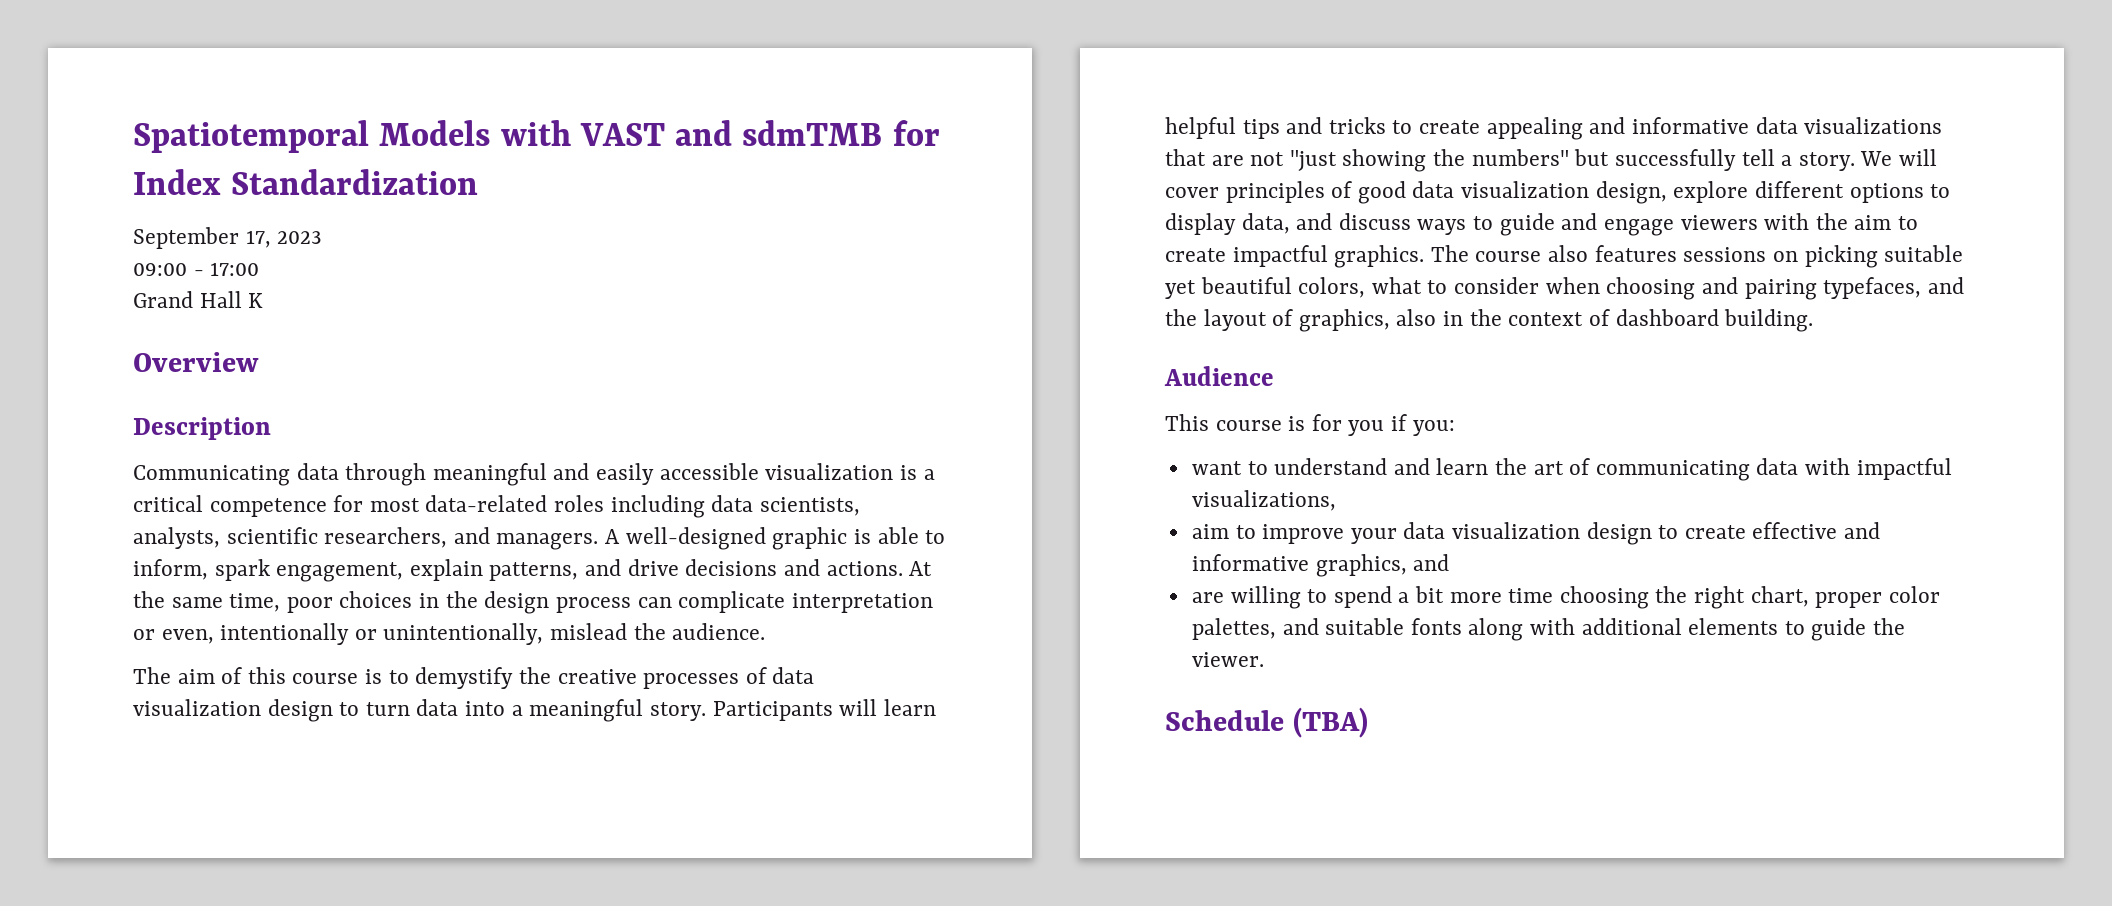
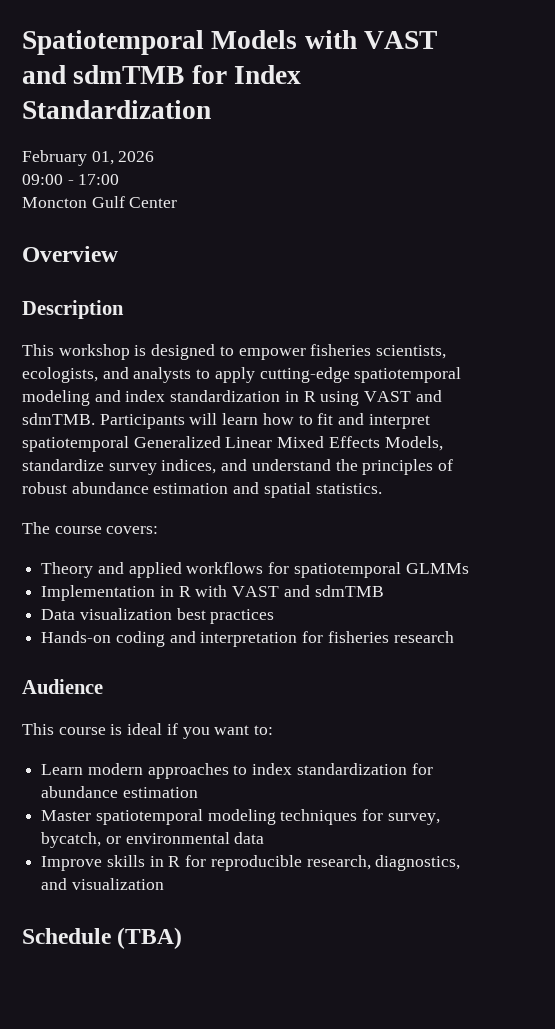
- September 17, 2023
+ February 01, 2026
- Grand Hall K
+ Moncton Gulf Center
- Communicating data through meaningful and easily accessible visualization is a critical competence for most data-related roles including data scientists, analysts, scientific researchers, and managers. A well-designed graphic is able to inform, spark engagement, explain patterns, and drive decisions and actions. At the same time, poor choices in the design process can complicate interpretation or even, intentionally or unintentionally, mislead the audience.
- The aim of this course is to demystify the creative processes of data visualization design to turn data into a meaningful story. Participants will learn helpful tips and tricks to create appealing and informative data visualizations that are not "just showing the numbers" but successfully tell a story. We will cover principles of good data visualization design, explore different options to display data, and discuss ways to guide and engage viewers with the aim to create impactful graphics. The course also features sessions on picking suitable yet beautiful colors, what to consider when choosing and pairing typefaces, and the layout of graphics, also in the context of dashboard building.
+ This workshop is designed to empower fisheries scientists, ecologists, and analysts to apply cutting-edge spatiotemporal modeling and index standardization in R using VAST and sdmTMB. Participants will learn how to fit and interpret spatiotemporal Generalized Linear Mixed Effects Models, standardize survey indices, and understand the principles of robust abundance estimation and spatial statistics.
+ The course covers:
+ Theory and applied workflows for spatiotemporal GLMMs
+ Implementation in R with VAST and sdmTMB
+ Data visualization best practices
+ Hands-on coding and interpretation for fisheries research
  Audience
- This course is for you if you:
- want to understand and learn the art of communicating data with impactful visualizations,
- aim to improve your data visualization design to create effective and informative graphics, and
- are willing to spend a bit more time choosing the right chart, proper color palettes, and suitable fonts along with additional elements to guide the viewer.
+ This course is ideal if you want to:
+ Learn modern approaches to index standardization for abundance estimation
+ Master spatiotemporal modeling techniques for survey, bycatch, or environmental data
+ Improve skills in R for reproducible research, diagnostics, and visualization

